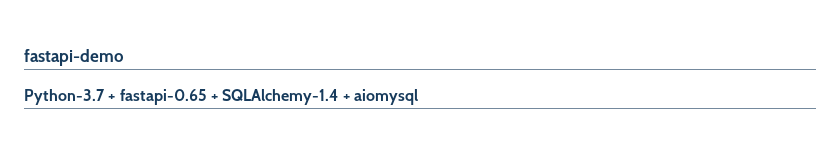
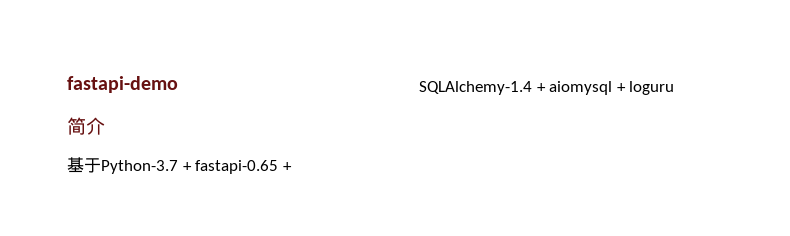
- Python-3.7 + fastapi-0.65 + SQLAlchemy-1.4 + aiomysql
+ 简介
+ 基于Python-3.7 + fastapi-0.65 + SQLAlchemy-1.4 + aiomysql + loguru

